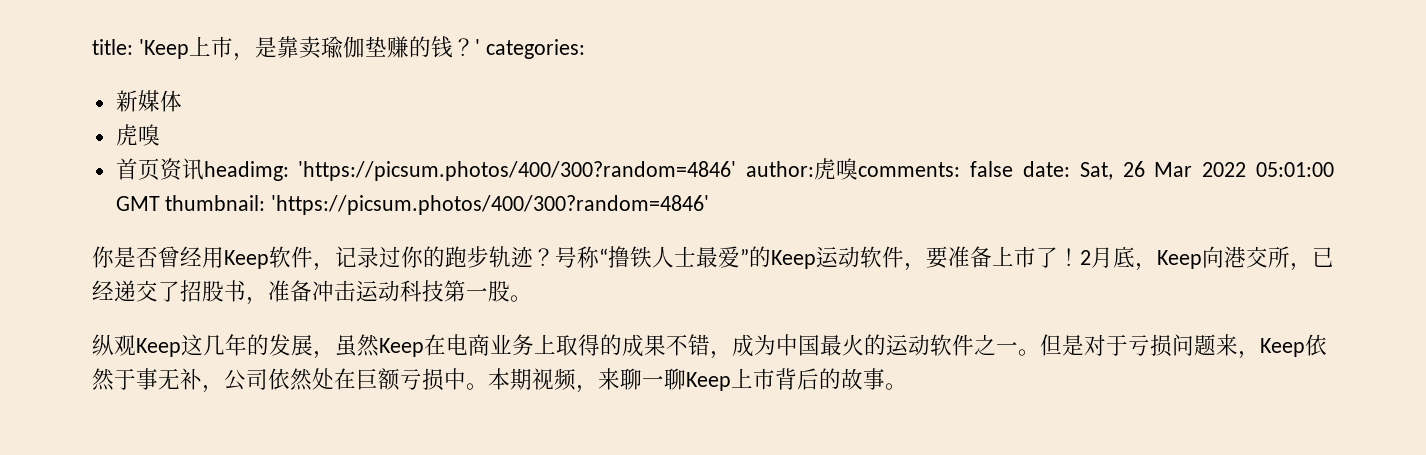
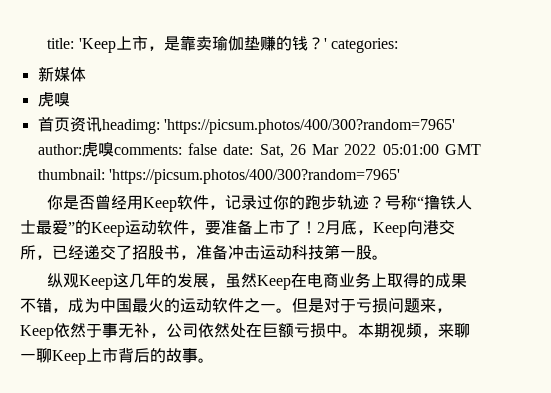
- 首页资讯headimg: 'https://picsum.photos/400/300?random=4846' author:虎嗅comments: false date: Sat, 26 Mar 2022 05:01:00 GMT thumbnail: 'https://picsum.photos/400/300?random=4846'
+ 首页资讯headimg: 'https://picsum.photos/400/300?random=7965' author:虎嗅comments: false date: Sat, 26 Mar 2022 05:01:00 GMT thumbnail: 'https://picsum.photos/400/300?random=7965'

